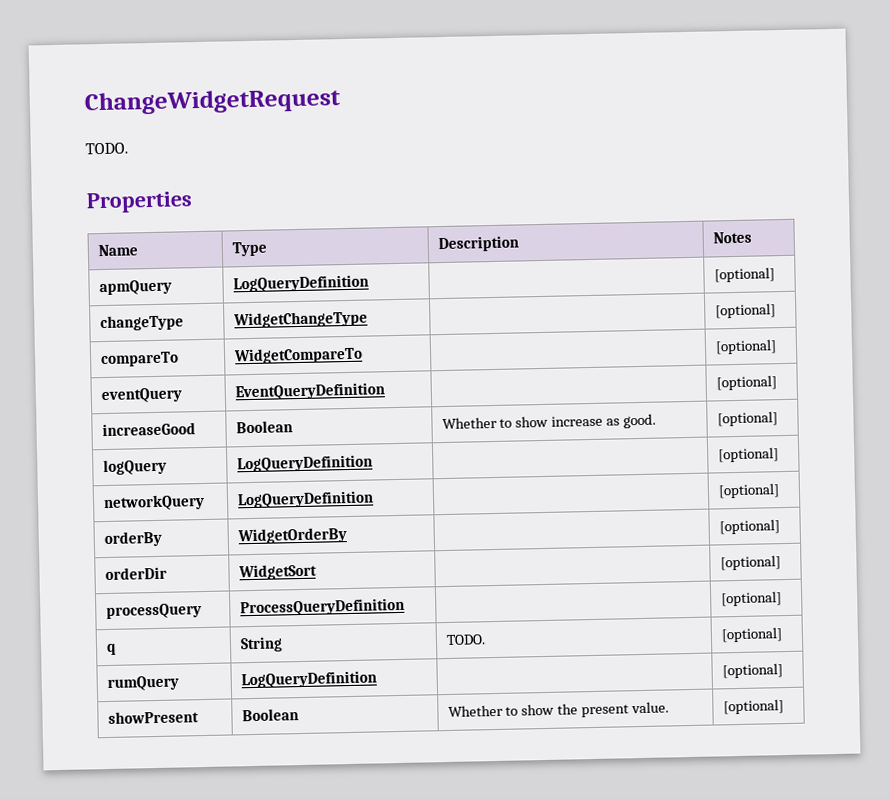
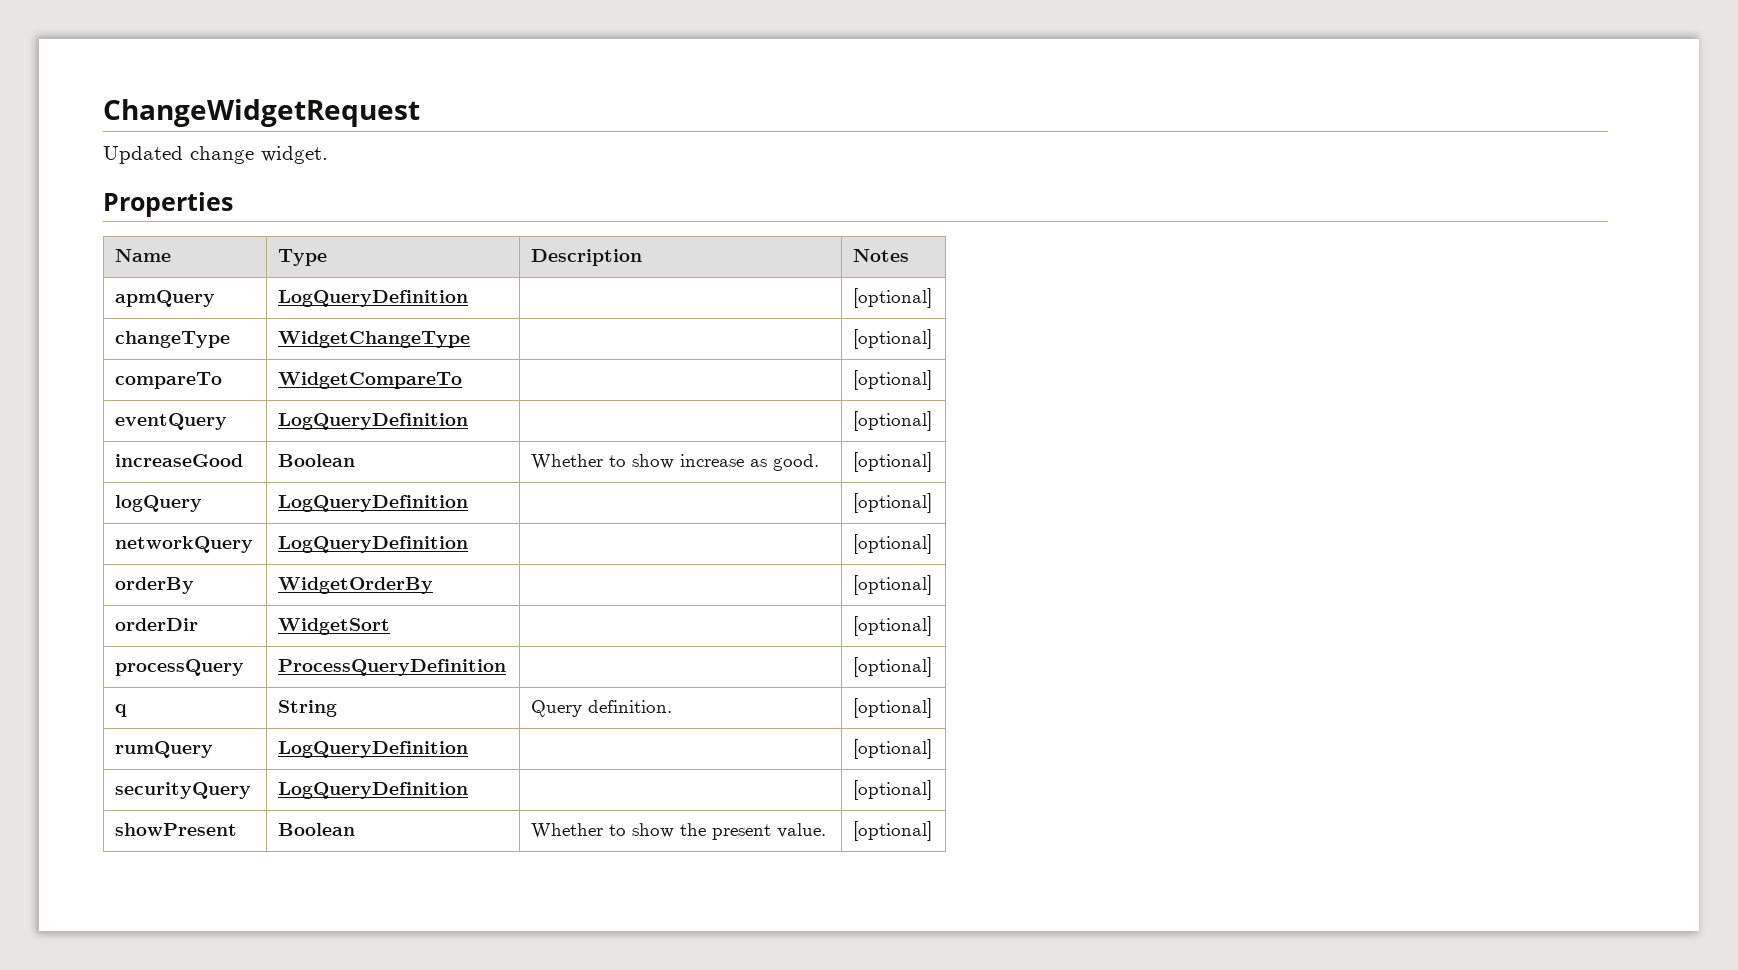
  ChangeWidgetRequest
- TODO.
+ Updated change widget.
- eventQuery | EventQueryDefinition | | [optional]
+ eventQuery | LogQueryDefinition | | [optional]
- q | String | TODO. | [optional]
+ q | String | Query definition. | [optional]
+ securityQuery | LogQueryDefinition | | [optional]

